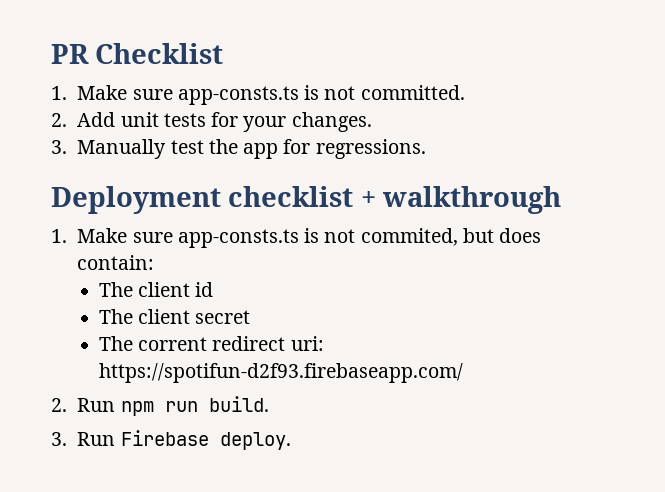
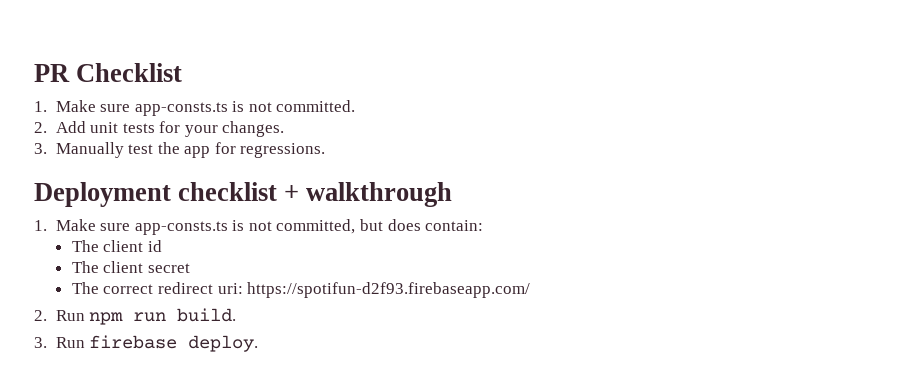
- 1. Make sure app-consts.ts is not commited, but does contain:
+ 1. Make sure app-consts.ts is not committed, but does contain:
- The corrent redirect uri: https://spotifun-d2f93.firebaseapp.com/
+ The correct redirect uri: https://spotifun-d2f93.firebaseapp.com/
- 3. Run Firebase deploy.
+ 3. Run firebase deploy.

